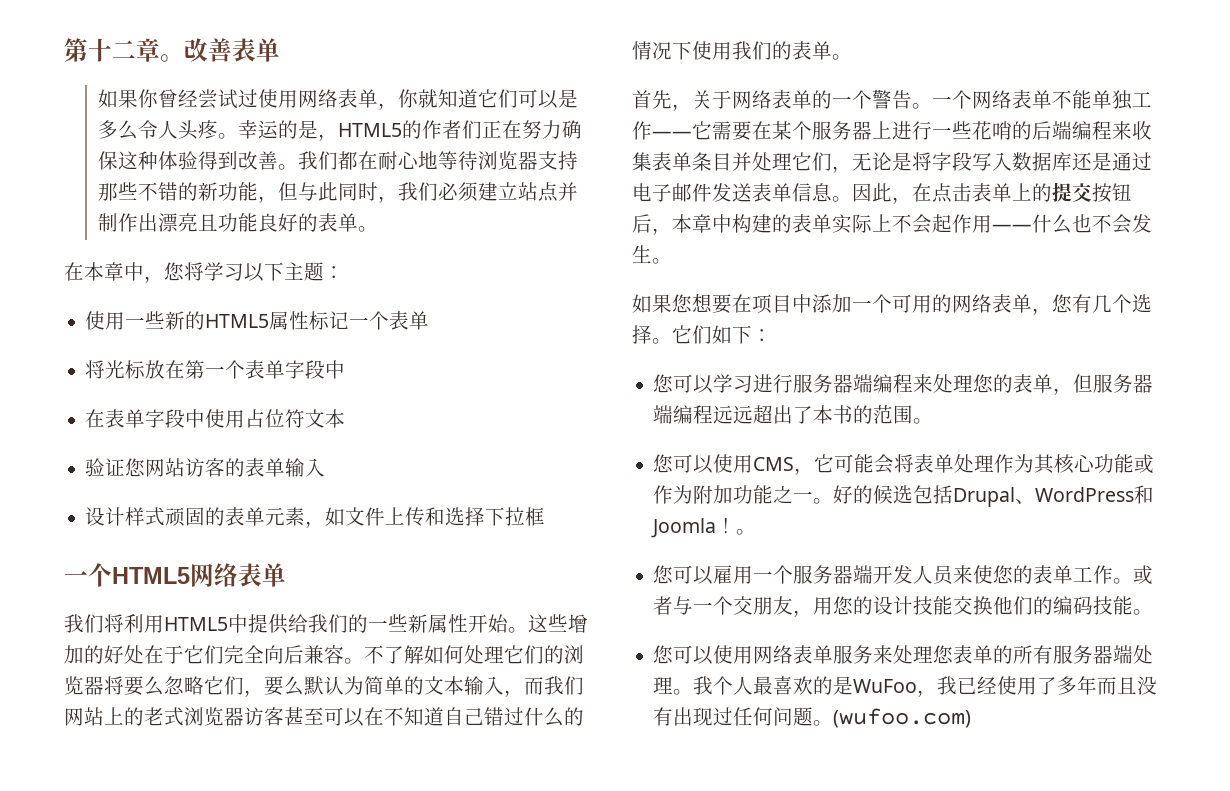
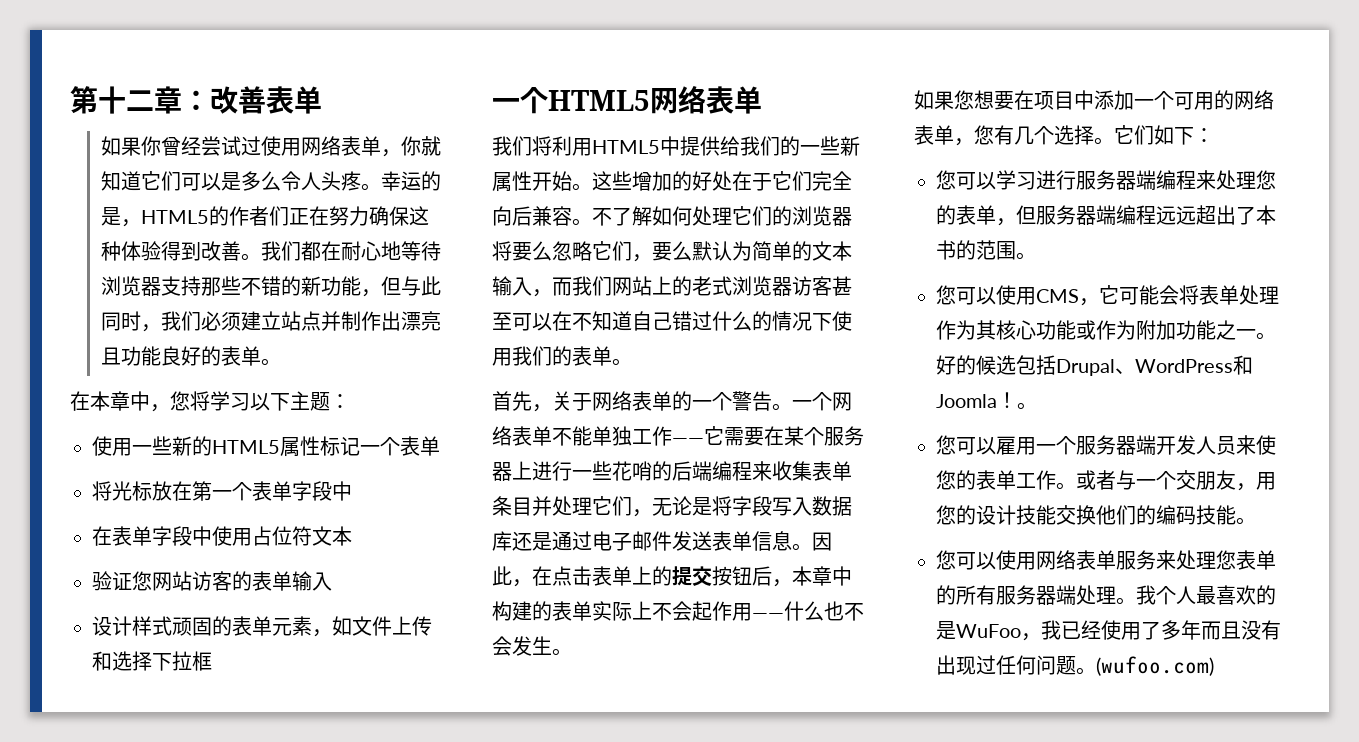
- 第十二章。改善表单
+ 第十二章：改善表单

